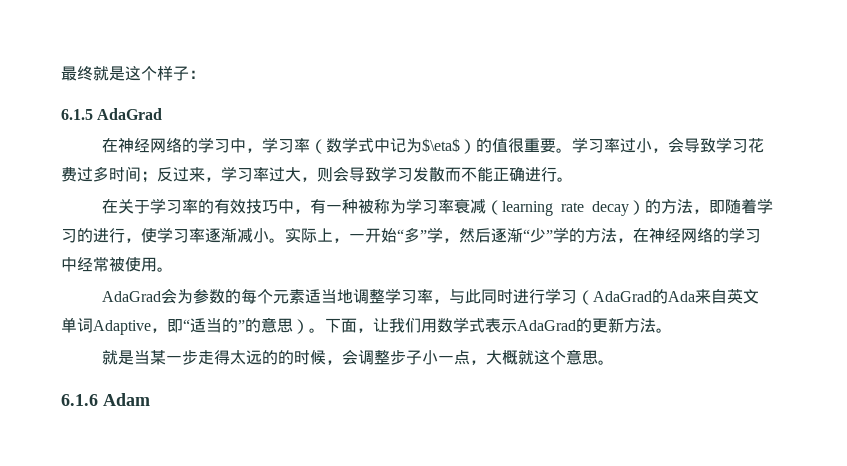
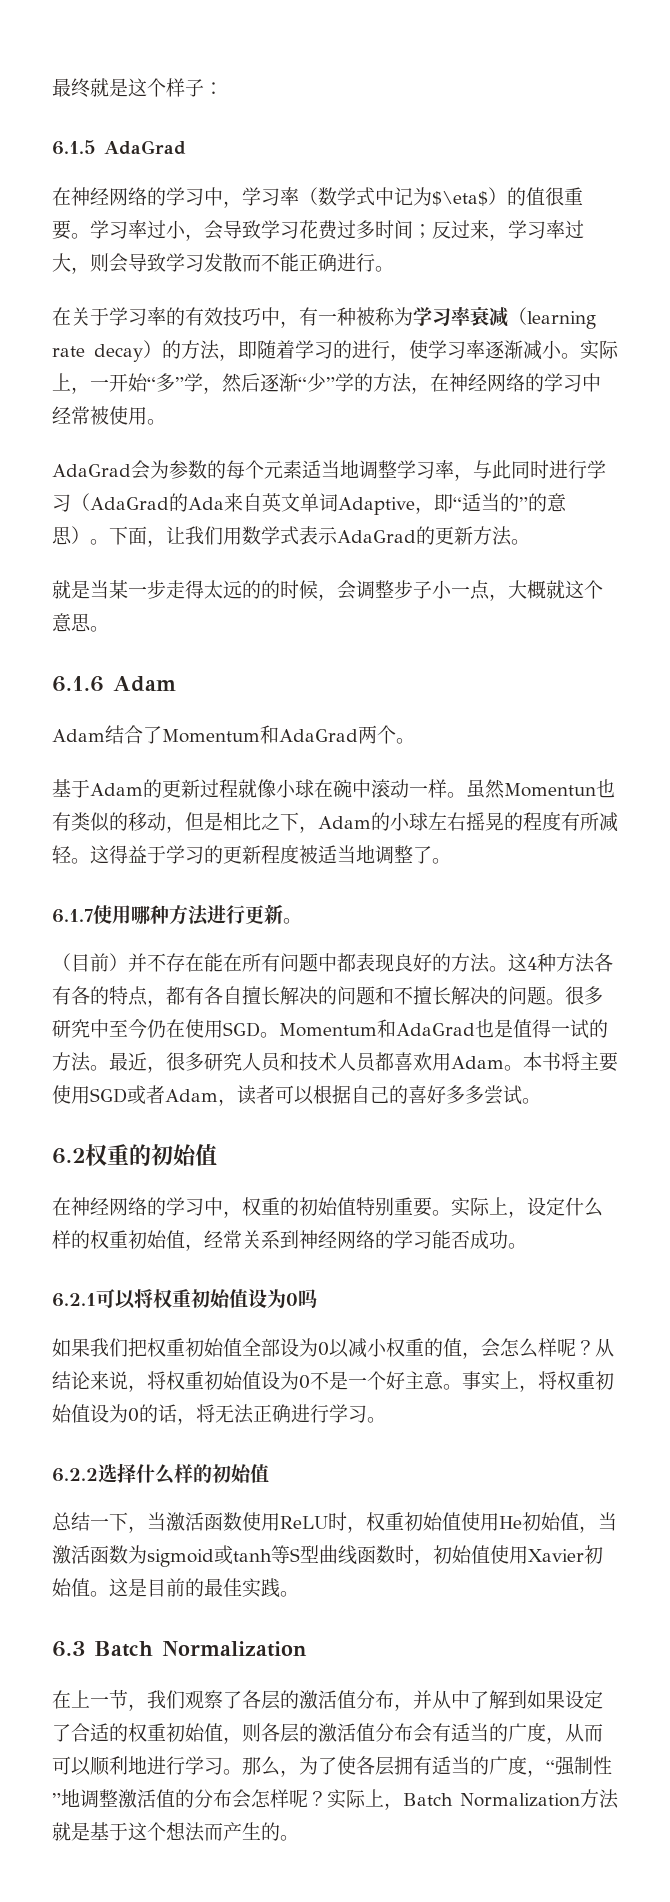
+ Adam结合了Momentum和AdaGrad两个。
+ 基于Adam的更新过程就像小球在碗中滚动一样。虽然Momentun也有类似的移动，但是相比之下，Adam的小球左右摇晃的程度有所减轻。这得益于学习的更新程度被适当地调整了。
+ 6.1.7使用哪种方法进行更新。
+ （目前）并不存在能在所有问题中都表现良好的方法。这4种方法各有各的特点，都有各自擅长解决的问题和不擅长解决的问题。很多研究中至今仍在使用SGD。Momentum和AdaGrad也是值得一试的方法。最近，很多研究人员和技术人员都喜欢用Adam。本书将主要使用SGD或者Adam，读者可以根据自己的喜好多多尝试。
+ 6.2权重的初始值
+ 在神经网络的学习中，权重的初始值特别重要。实际上，设定什么样的权重初始值，经常关系到神经网络的学习能否成功。
+ 6.2.1可以将权重初始值设为0吗
+ 如果我们把权重初始值全部设为0以减小权重的值，会怎么样呢？从结论来说，将权重初始值设为0不是一个好主意。事实上，将权重初始值设为0的话，将无法正确进行学习。
+ 6.2.2选择什么样的初始值
+ 总结一下，当激活函数使用ReLU时，权重初始值使用He初始值，当激活函数为sigmoid或tanh等S型曲线函数时，初始值使用Xavier初始值。这是目前的最佳实践。
+ 6.3 Batch Normalization
+ 在上一节，我们观察了各层的激活值分布，并从中了解到如果设定了合适的权重初始值，则各层的激活值分布会有适当的广度，从而可以顺利地进行学习。那么，为了使各层拥有适当的广度，“强制性”地调整激活值的分布会怎样呢？实际上，Batch Normalization方法就是基于这个想法而产生的。

